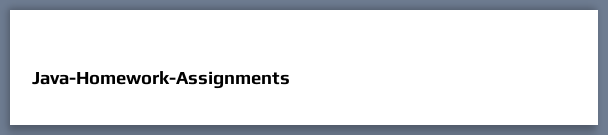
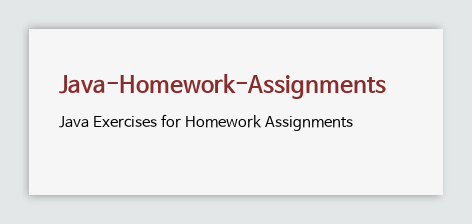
+ Java Exercises for Homework Assignments

